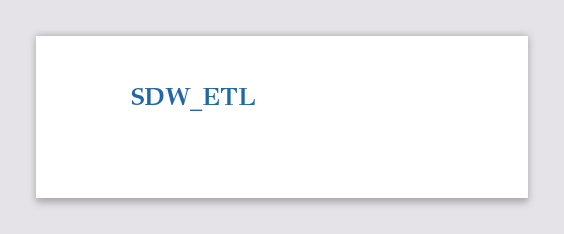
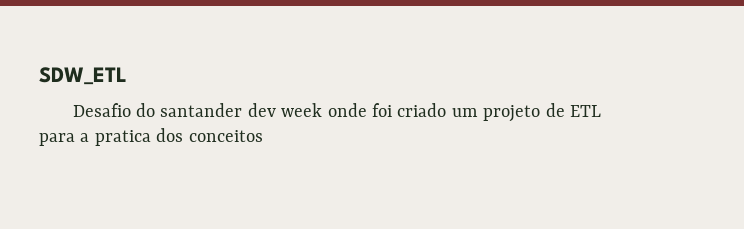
+ Desafio do santander dev week onde foi criado um projeto de ETL para a pratica dos conceitos

